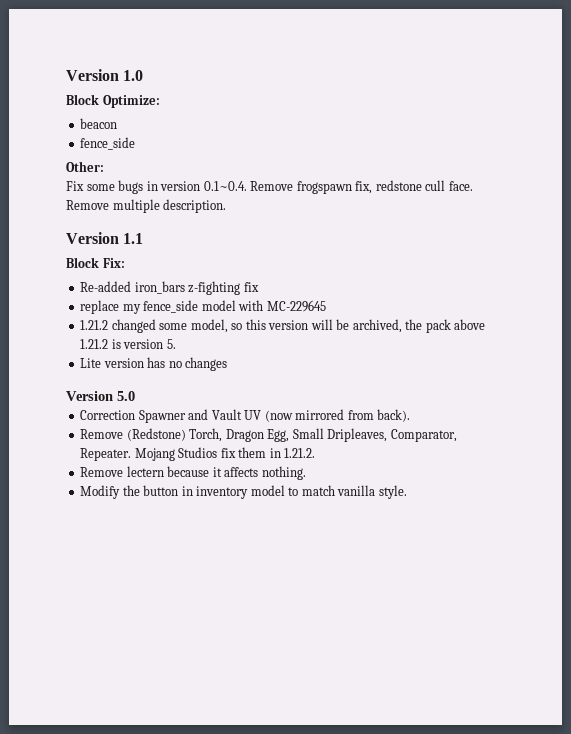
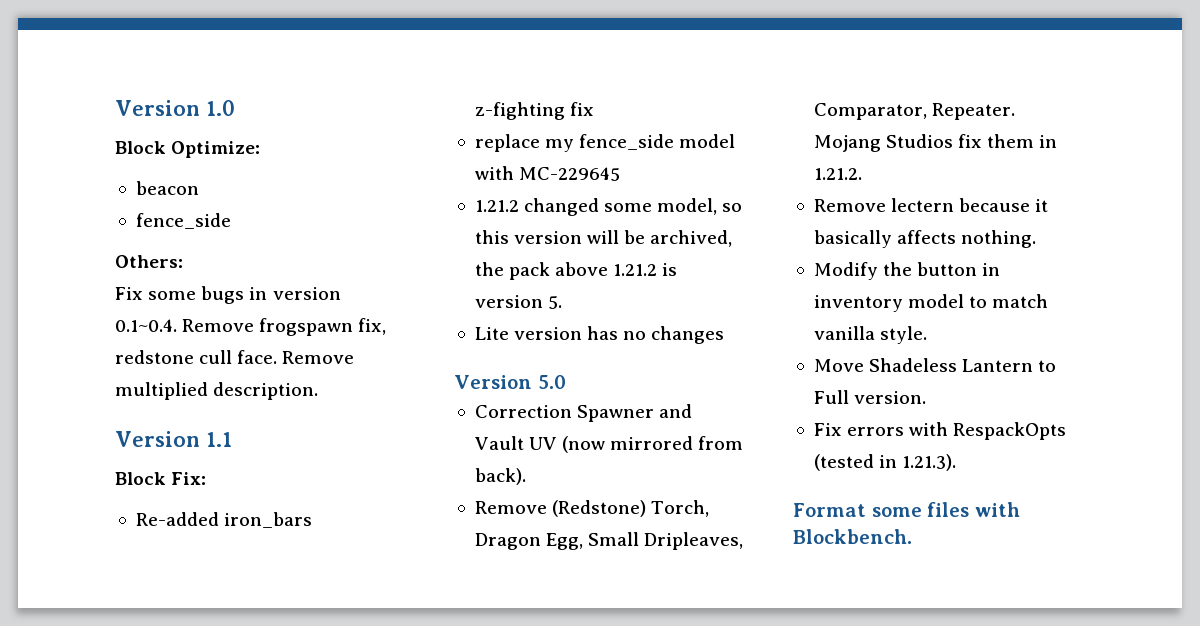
- Other:
+ Others:
- Remove multiple description.
+ Remove multiplied description.
- Remove lectern because it affects nothing.
+ Remove lectern because it basically affects nothing.
+ Move Shadeless Lantern to Full version.
+ Fix errors with RespackOpts (tested in 1.21.3).
+ Format some files with Blockbench.

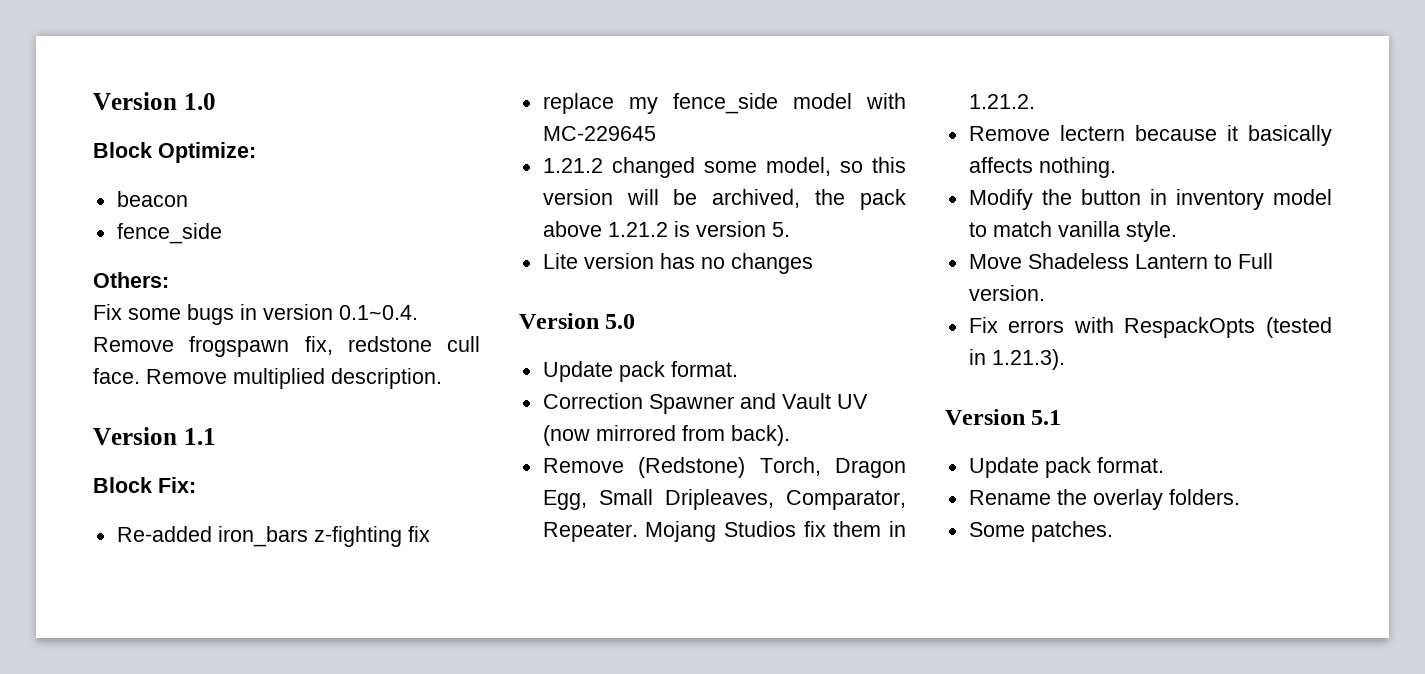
  Version 5.0
+ Update pack format.
- Format some files with Blockbench.
+ Version 5.1
+ Update pack format.
+ Rename the overlay folders.
+ Some patches.

